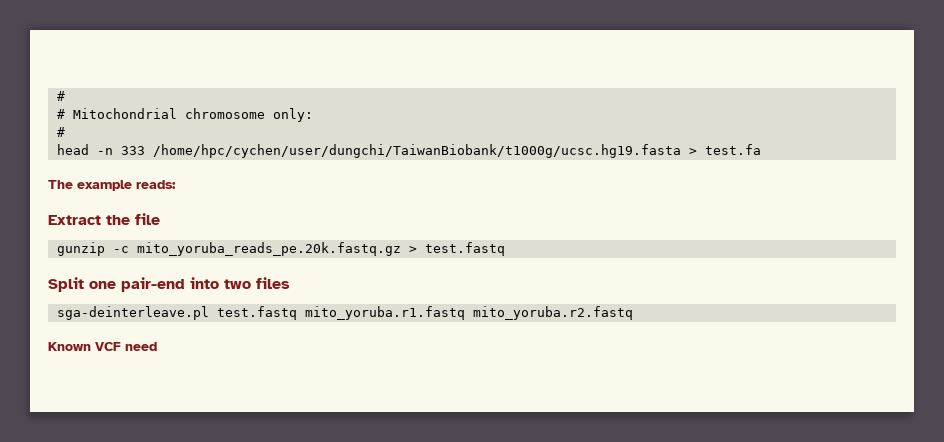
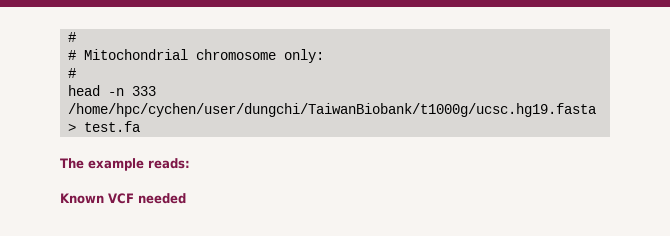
- Extract the file
- gunzip -c mito_yoruba_reads_pe.20k.fastq.gz > test.fastq
- Split one pair-end into two files
- sga-deinterleave.pl test.fastq mito_yoruba.r1.fastq mito_yoruba.r2.fastq
- Known VCF need
+ Known VCF needed

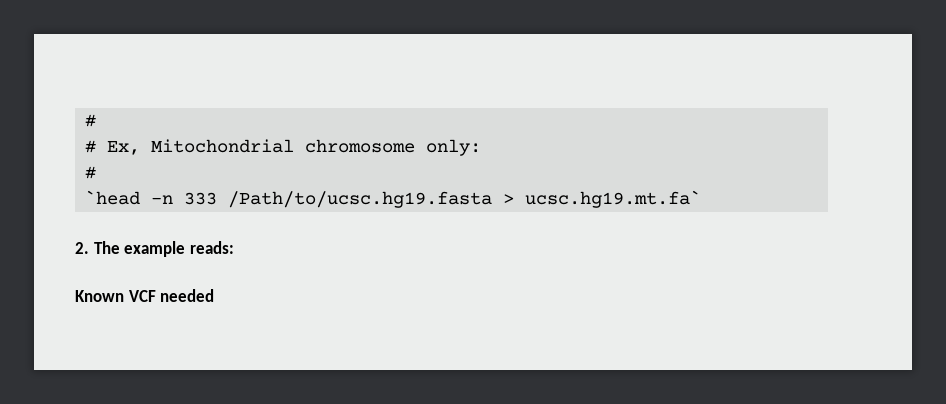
- # Mitochondrial chromosome only:
+ # Ex, Mitochondrial chromosome only:
- head -n 333 /home/hpc/cychen/user/dungchi/TaiwanBiobank/t1000g/ucsc.hg19.fasta > test.fa
- The example reads:
+ `head -n 333 /Path/to/ucsc.hg19.fasta > ucsc.hg19.mt.fa`
+ 2. The example reads:

